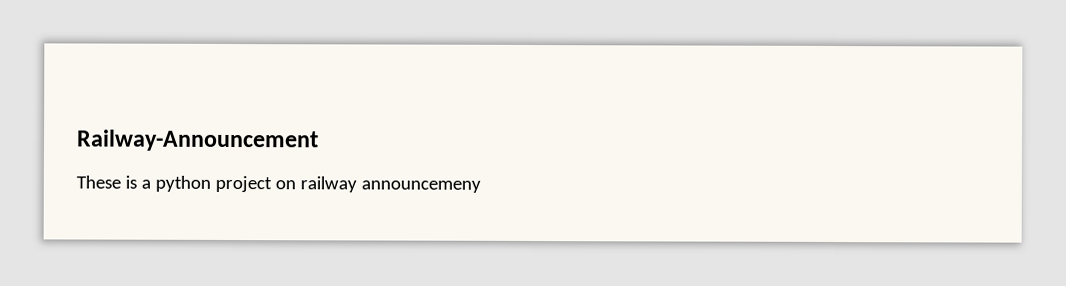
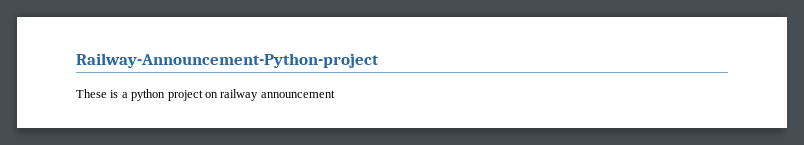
- Railway-Announcement
+ Railway-Announcement-Python-project
- These is a python project on railway announcemeny
+ These is a python project on railway announcement

